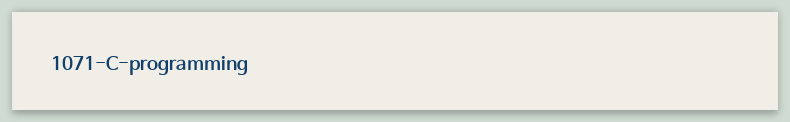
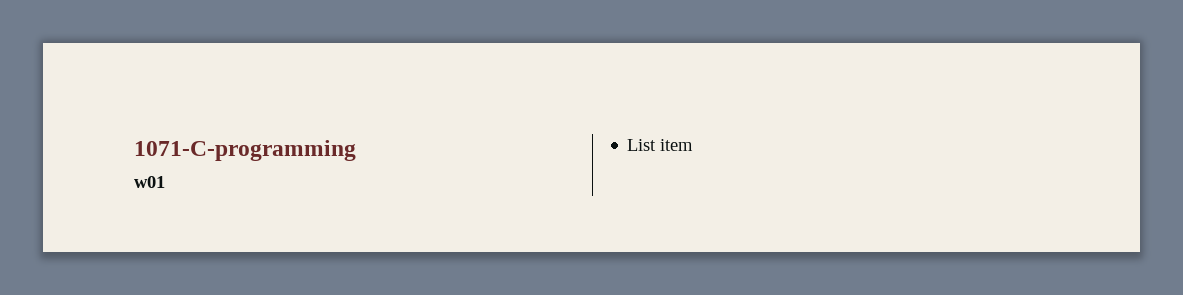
+ w01
+ List item

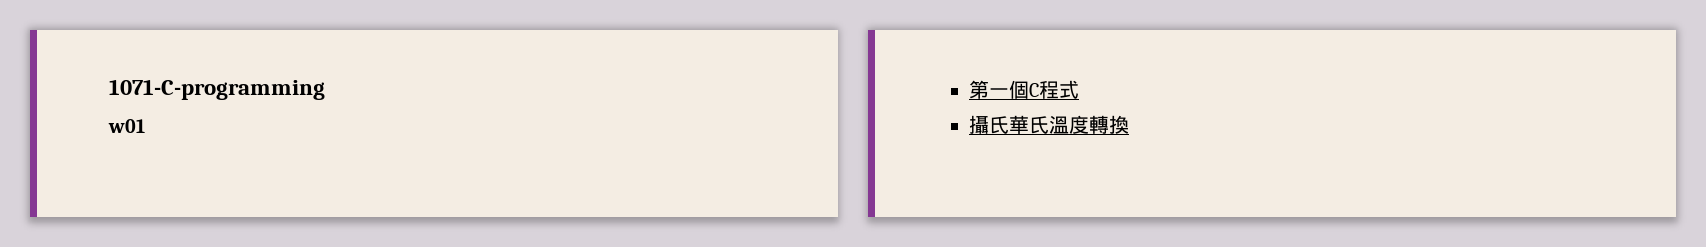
- List item
+ 第一個C程式
+ 攝氏華氏溫度轉換

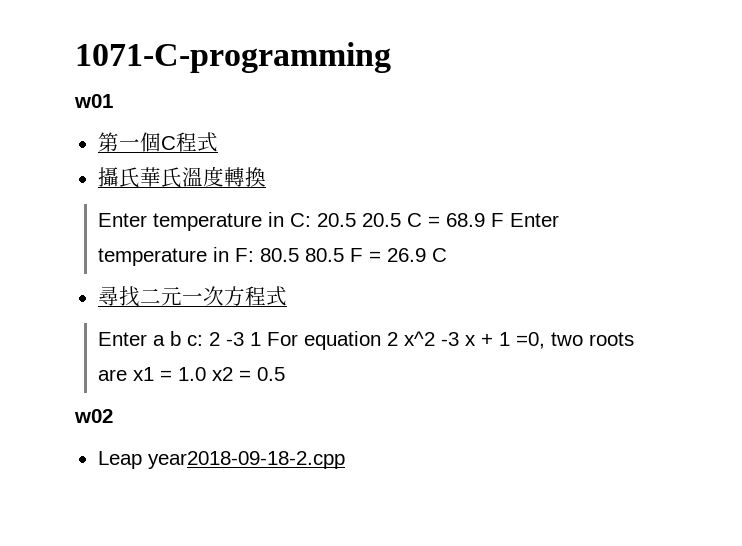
+ Enter temperature in C: 20.5 20.5 C = 68.9 F Enter temperature in F: 80.5 80.5 F = 26.9 C
+ 尋找二元一次方程式
+ Enter a b c: 2 -3 1 For equation 2 x^2 -3 x + 1 =0, two roots are x1 = 1.0 x2 = 0.5
+ w02
+ Leap year2018-09-18-2.cpp

